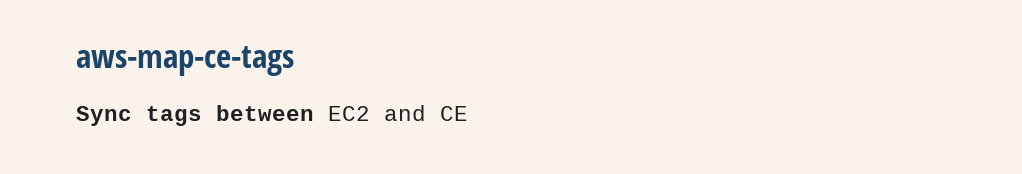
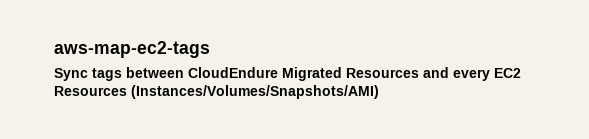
- aws-map-ce-tags
+ aws-map-ec2-tags
- Sync tags between EC2 and CE
+ Sync tags between CloudEndure Migrated Resources and every EC2 Resources (Instances/Volumes/Snapshots/AMI)

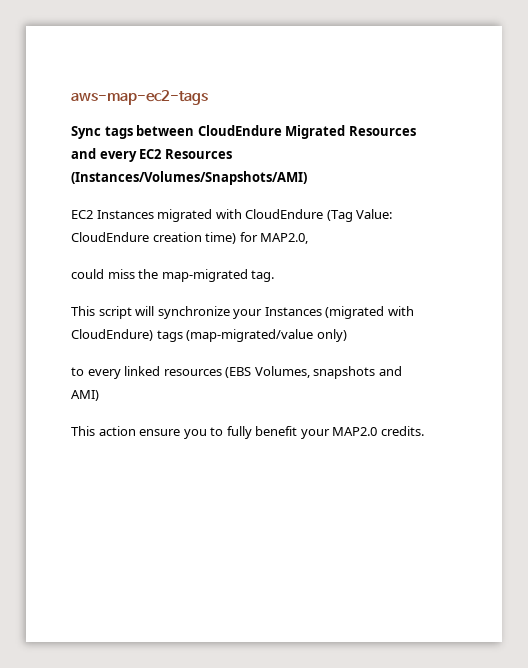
+ EC2 Instances migrated with CloudEndure (Tag Value: CloudEndure creation time) for MAP2.0,
+ could miss the map-migrated tag.
+ This script will synchronize your Instances (migrated with CloudEndure) tags (map-migrated/value only)
+ to every linked resources (EBS Volumes, snapshots and AMI)
+ This action ensure you to fully benefit your MAP2.0 credits.

